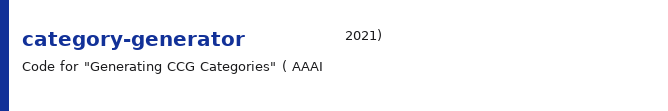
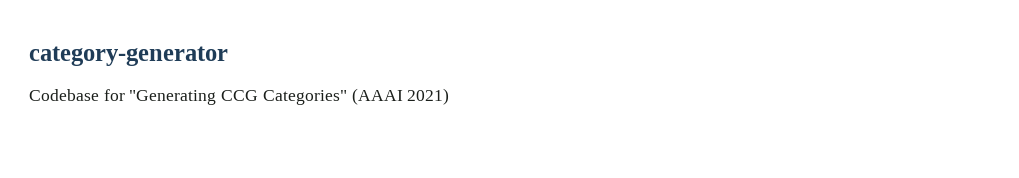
- Code for "Generating CCG Categories" ( AAAI 2021)
+ Codebase for "Generating CCG Categories" (AAAI 2021)

